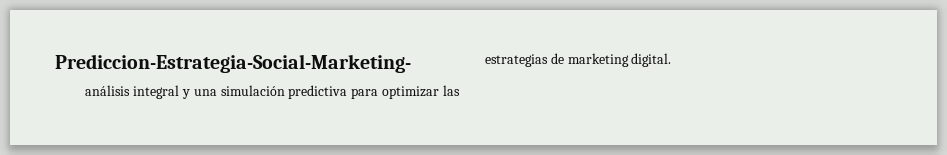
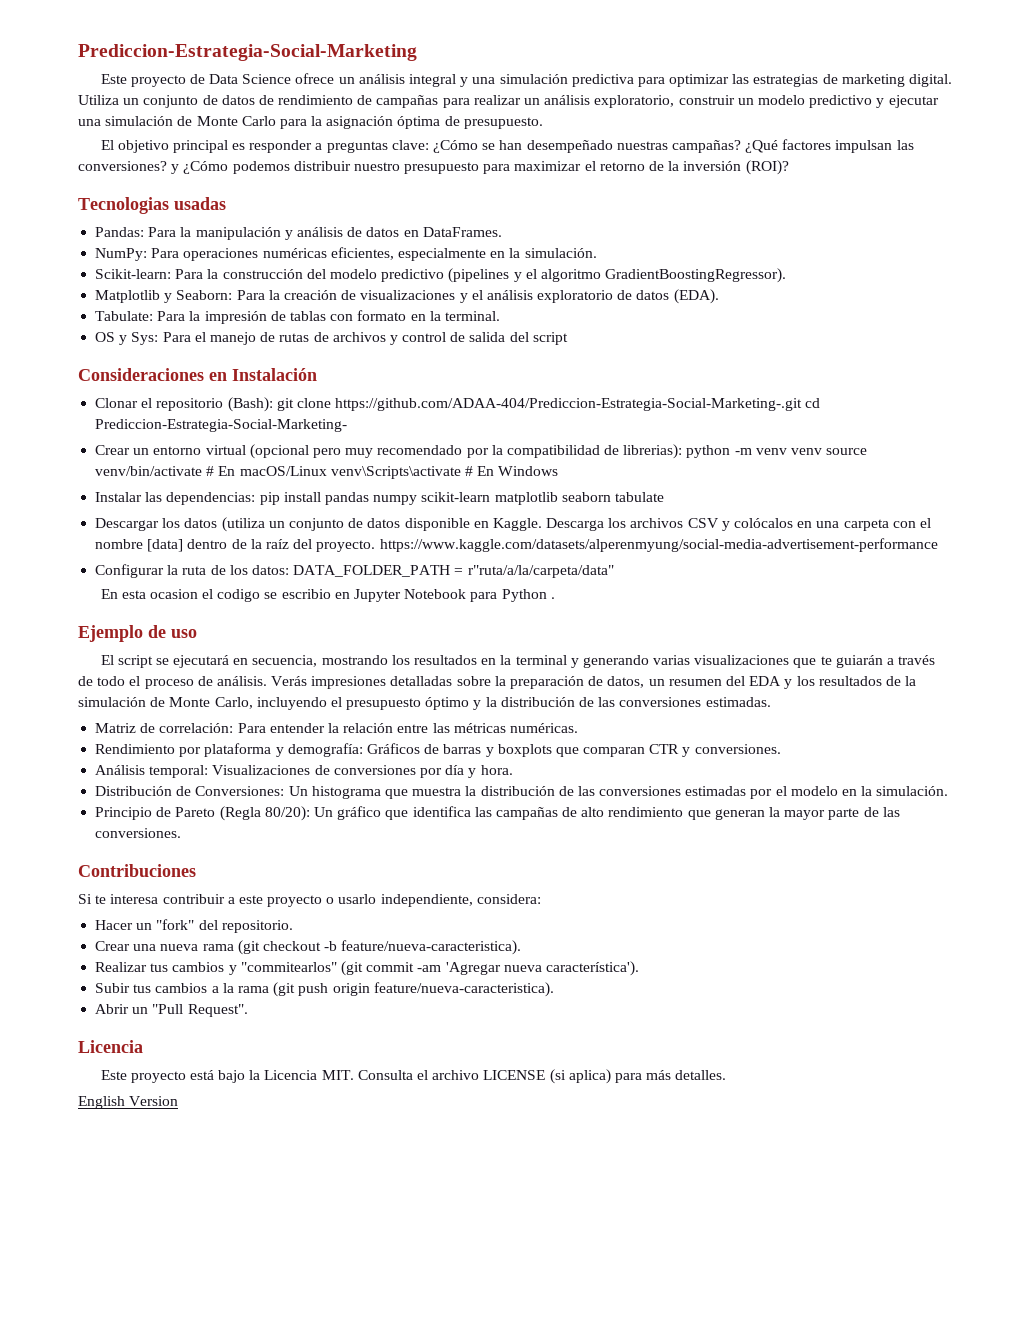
- Prediccion-Estrategia-Social-Marketing-
- análisis integral y una simulación predictiva para optimizar las estrategias de marketing digital.
+ Prediccion-Estrategia-Social-Marketing
+ Este proyecto de Data Science ofrece un análisis integral y una simulación predictiva para optimizar las estrategias de marketing digital.
+ Utiliza un conjunto de datos de rendimiento de campañas para realizar un análisis exploratorio, construir un modelo predictivo y ejecutar una simulación de Monte Carlo para la asignación óptima de presupuesto.
+ El objetivo principal es responder a preguntas clave: ¿Cómo se han desempeñado nuestras campañas? ¿Qué factores impulsan las conversiones? y ¿Cómo podemos distribuir nuestro presupuesto para maximizar el retorno de la inversión (ROI)?
+ Tecnologias usadas
+ Pandas: Para la manipulación y análisis de datos en DataFrames.
+ NumPy: Para operaciones numéricas eficientes, especialmente en la simulación.
+ Scikit-learn: Para la construcción del modelo predictivo (pipelines y el algoritmo GradientBoostingRegressor).
+ Matplotlib y Seaborn: Para la creación de visualizaciones y el análisis exploratorio de datos (EDA).
+ Tabulate: Para la impresión de tablas con formato en la terminal.
+ OS y Sys: Para el manejo de rutas de archivos y control de salida del script
+ Consideraciones en Instalación
+ Clonar el repositorio (Bash): git clone https://github.com/ADAA-404/Prediccion-Estrategia-Social-Marketing-.git cd Prediccion-Estrategia-Social-Marketing-
+ Crear un entorno virtual (opcional pero muy recomendado por la compatibilidad de librerias): python -m venv venv source venv/bin/activate # En macOS/Linux venv\Scripts\activate # En Windows
+ Instalar las dependencias: pip install pandas numpy scikit-learn matplotlib seaborn tabulate
+ Descargar los datos (utiliza un conjunto de datos disponible en Kaggle. Descarga los archivos CSV y colócalos en una carpeta con el nombre [data] dentro de la raíz del proyecto. https://www.kaggle.com/datasets/alperenmyung/social-media-advertisement-performance
+ Configurar la ruta de los datos: DATA_FOLDER_PATH = r"ruta/a/la/carpeta/data"
+ En esta ocasion el codigo se escribio en Jupyter Notebook para Python .
+ Ejemplo de uso
+ El script se ejecutará en secuencia, mostrando los resultados en la terminal y generando varias visualizaciones que te guiarán a través de todo el proceso de análisis. Verás impresiones detalladas sobre la preparación de datos, un resumen del EDA y los resultados de la simulación de Monte Carlo, incluyendo el presupuesto óptimo y la distribución de las conversiones estimadas.
+ Matriz de correlación: Para entender la relación entre las métricas numéricas.
+ Rendimiento por plataforma y demografía: Gráficos de barras y boxplots que comparan CTR y conversiones.
+ Análisis temporal: Visualizaciones de conversiones por día y hora.
+ Distribución de Conversiones: Un histograma que muestra la distribución de las conversiones estimadas por el modelo en la simulación.
+ Principio de Pareto (Regla 80/20): Un gráfico que identifica las campañas de alto rendimiento que generan la mayor parte de las conversiones.
+ Contribuciones
+ Si te interesa contribuir a este proyecto o usarlo independiente, considera:
+ Hacer un "fork" del repositorio.
+ Crear una nueva rama (git checkout -b feature/nueva-caracteristica).
+ Realizar tus cambios y "commitearlos" (git commit -am 'Agregar nueva característica').
+ Subir tus cambios a la rama (git push origin feature/nueva-caracteristica).
+ Abrir un "Pull Request".
+ Licencia
+ Este proyecto está bajo la Licencia MIT. Consulta el archivo LICENSE (si aplica) para más detalles.
+ English Version

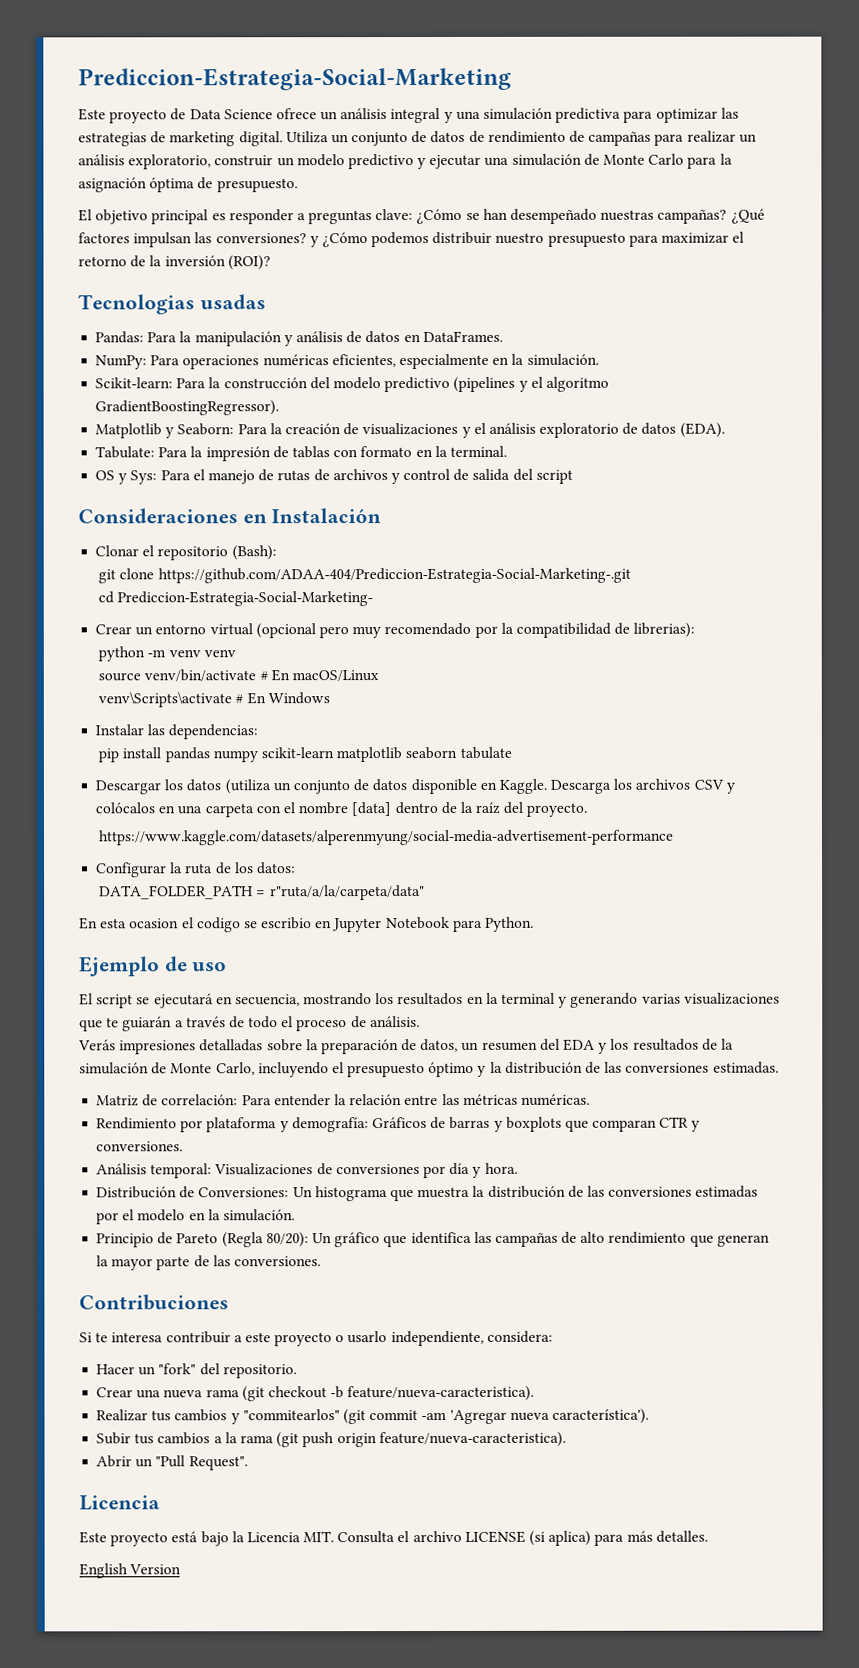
- Clonar el repositorio (Bash): git clone https://github.com/ADAA-404/Prediccion-Estrategia-Social-Marketing-.git cd Prediccion-Estrategia-Social-Marketing-
+ Clonar el repositorio (Bash):
+ git clone https://github.com/ADAA-404/Prediccion-Estrategia-Social-Marketing-.git
+ cd Prediccion-Estrategia-Social-Marketing-
- Crear un entorno virtual (opcional pero muy recomendado por la compatibilidad de librerias): python -m venv venv source venv/bin/activate # En macOS/Linux venv\Scripts\activate # En Windows
+ Crear un entorno virtual (opcional pero muy recomendado por la compatibilidad de librerias):
+ python -m venv venv
+ source venv/bin/activate # En macOS/Linux
+ venv\Scripts\activate # En Windows
- Instalar las dependencias: pip install pandas numpy scikit-learn matplotlib seaborn tabulate
+ Instalar las dependencias:
+ pip install pandas numpy scikit-learn matplotlib seaborn tabulate
- Descarga los archivos CSV y colócalos en una carpeta con el nombre [data] dentro de la raíz del proyecto. https://www.kaggle.com/datasets/alperenmyung/social-media-advertisement-performance
+ Descarga los archivos CSV y colócalos en una carpeta con el nombre [data] dentro de la raíz del proyecto.
+ https://www.kaggle.com/datasets/alperenmyung/social-media-advertisement-performance
- Configurar la ruta de los datos: DATA_FOLDER_PATH = r"ruta/a/la/carpeta/data"
+ Configurar la ruta de los datos:
+ DATA_FOLDER_PATH = r"ruta/a/la/carpeta/data"
- En esta ocasion el codigo se escribio en Jupyter Notebook para Python .
+ En esta ocasion el codigo se escribio en Jupyter Notebook para Python.
- El script se ejecutará en secuencia, mostrando los resultados en la terminal y generando varias visualizaciones que te guiarán a través de todo el proceso de análisis. Verás impresiones detalladas sobre la preparación de datos, un resumen del EDA y los resultados de la simulación de Monte Carlo, incluyendo el presupuesto óptimo y la distribución de las conversiones estimadas.
+ El script se ejecutará en secuencia, mostrando los resultados en la terminal y generando varias visualizaciones que te guiarán a través de todo el proceso de análisis.
+ Verás impresiones detalladas sobre la preparación de datos, un resumen del EDA y los resultados de la simulación de Monte Carlo, incluyendo el presupuesto óptimo y la distribución de las conversiones estimadas.

